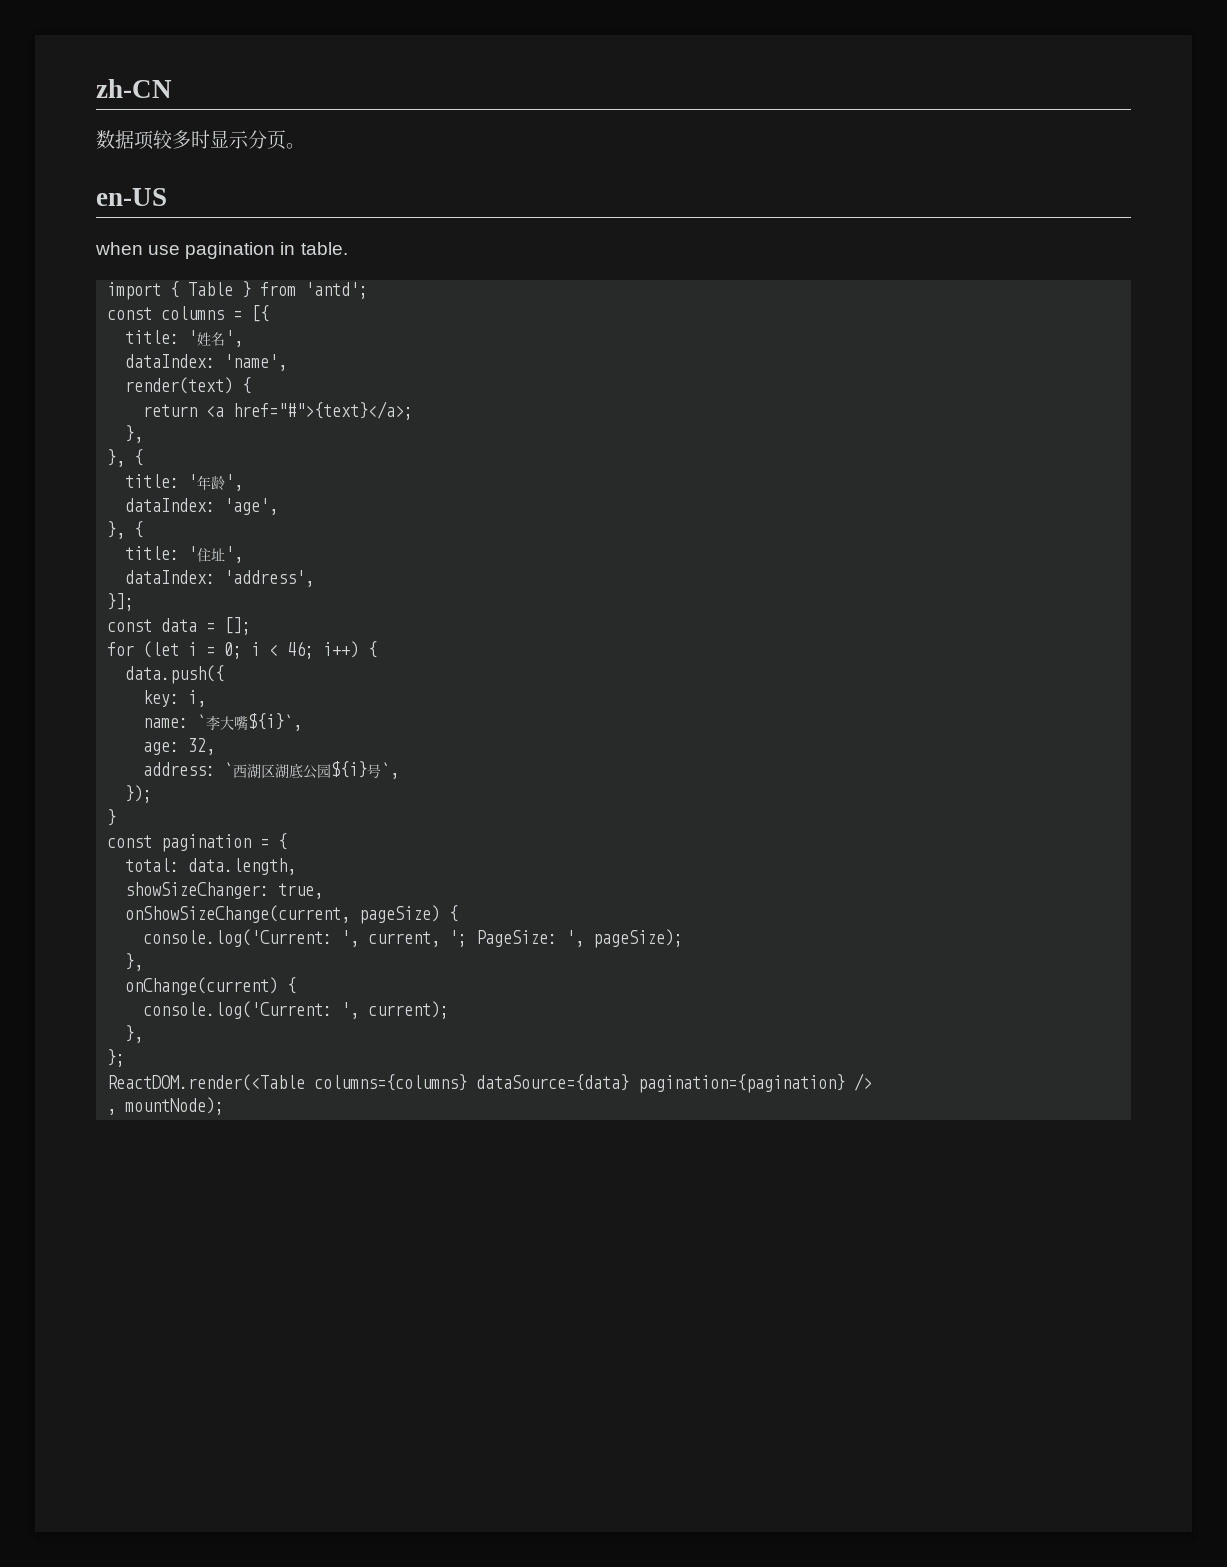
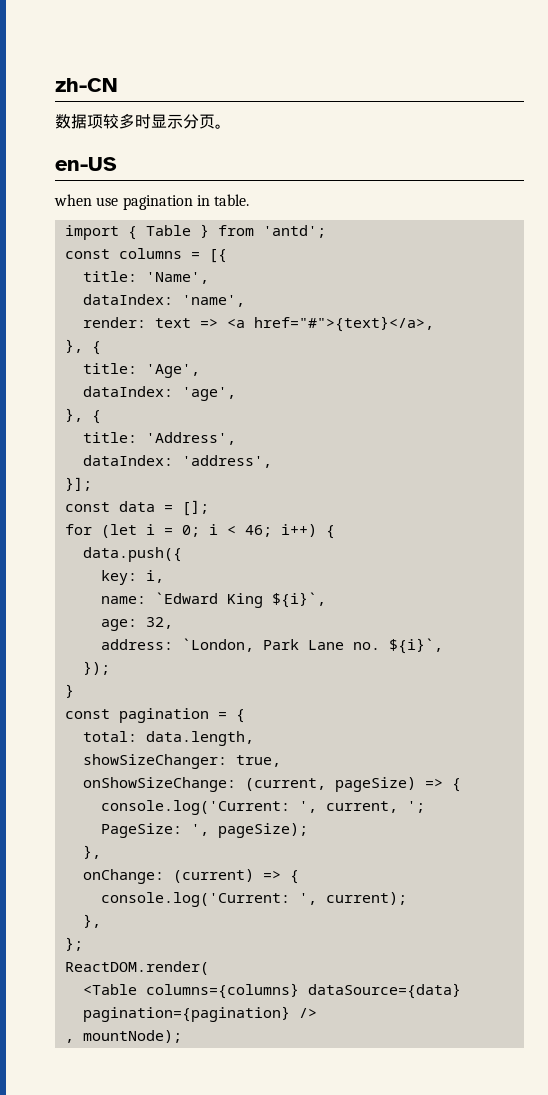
- title: '姓名',
+ title: 'Name',
- render(text) {
- return <a href="#">{text}</a>;
- },
+ render: text => <a href="#">{text}</a>,
  }, {
- title: '年龄',
+ title: 'Age',
- title: '住址',
+ title: 'Address',
- name: `李大嘴${i}`,
+ name: `Edward King ${i}`,
- address: `西湖区湖底公园${i}号`,
+ address: `London, Park Lane no. ${i}`,
- onShowSizeChange(current, pageSize) {
+ onShowSizeChange: (current, pageSize) => {
- onChange(current) {
+ onChange: (current) => {
- ReactDOM.render(<Table columns={columns} dataSource={data} pagination={pagination} />
+ ReactDOM.render(
+ <Table columns={columns} dataSource={data} pagination={pagination} />

